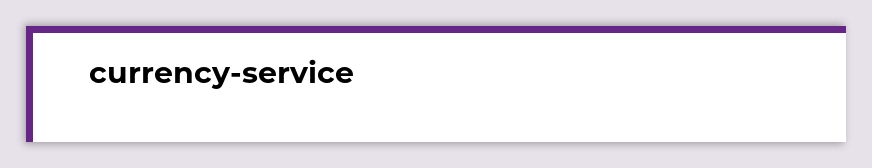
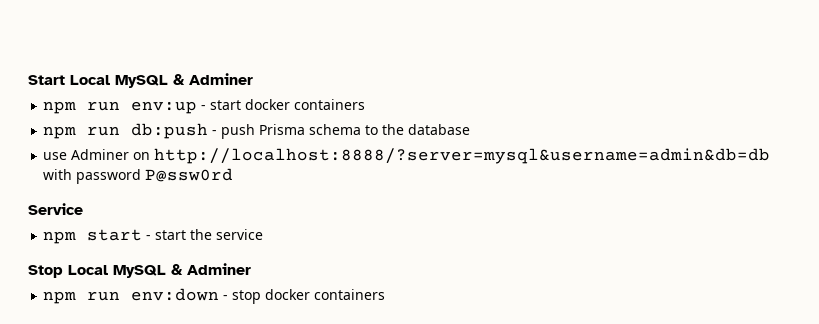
- currency-service
+ Start Local MySQL & Adminer
+ npm run env:up - start docker containers
+ npm run db:push - push Prisma schema to the database
+ use Adminer on http://localhost:8888/?server=mysql&username=admin&db=db with password P@ssw0rd
+ Service
+ npm start - start the service
+ Stop Local MySQL & Adminer
+ npm run env:down - stop docker containers

